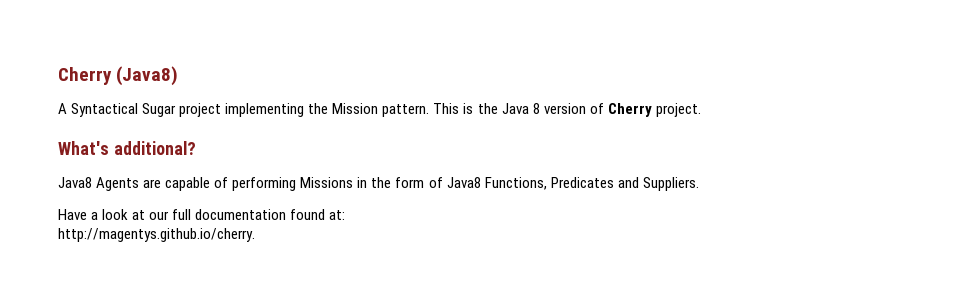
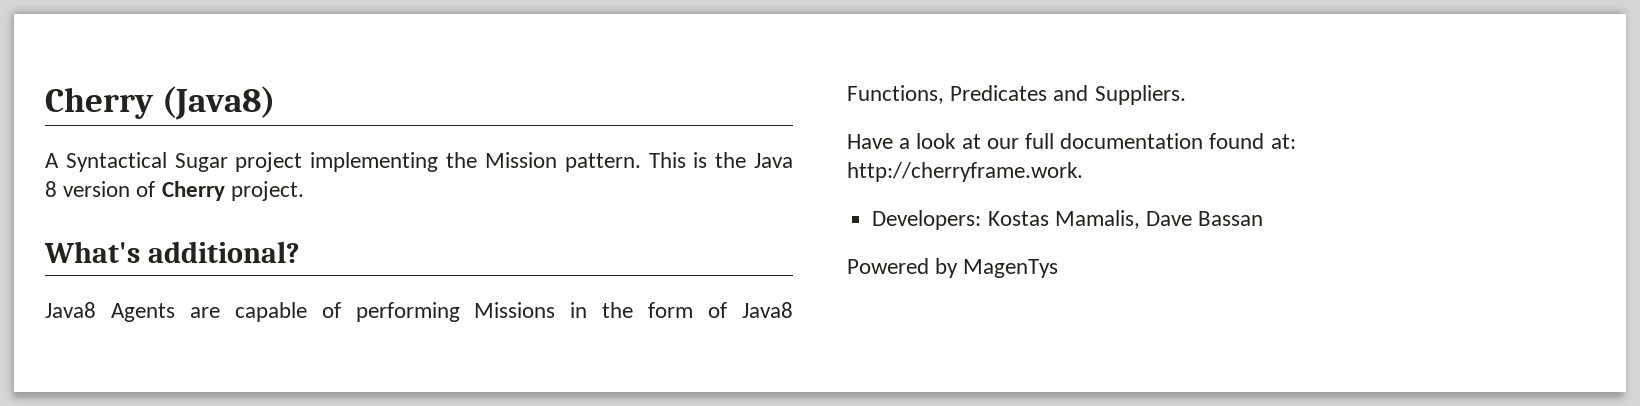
- http://magentys.github.io/cherry.
+ http://cherryframe.work.
+ Developers: Kostas Mamalis, Dave Bassan
+ Powered by MagenTys

